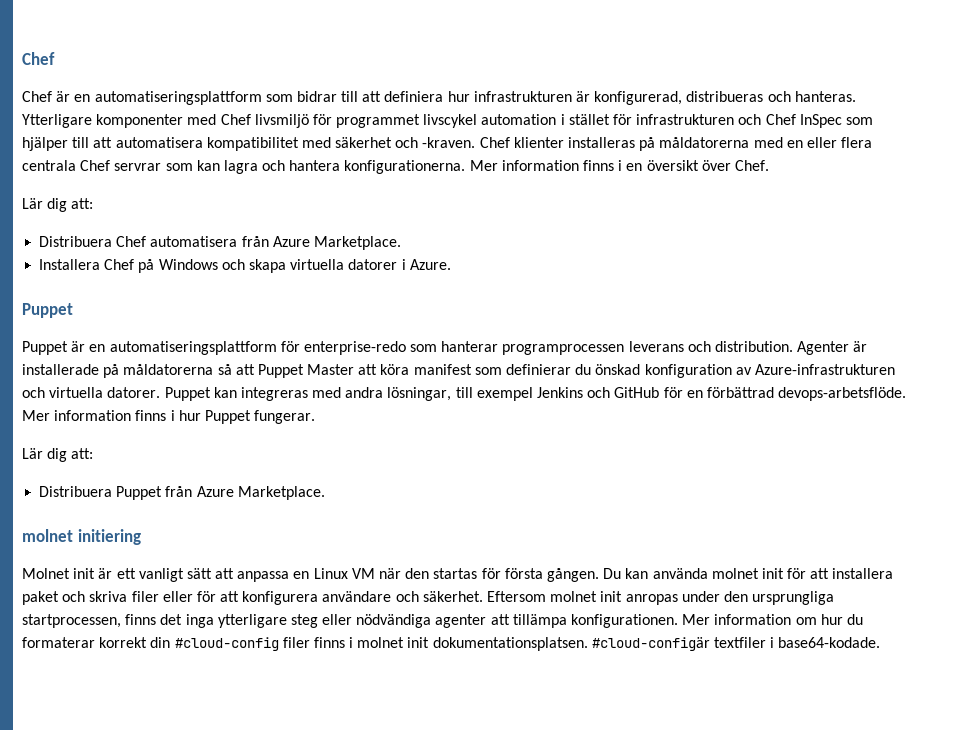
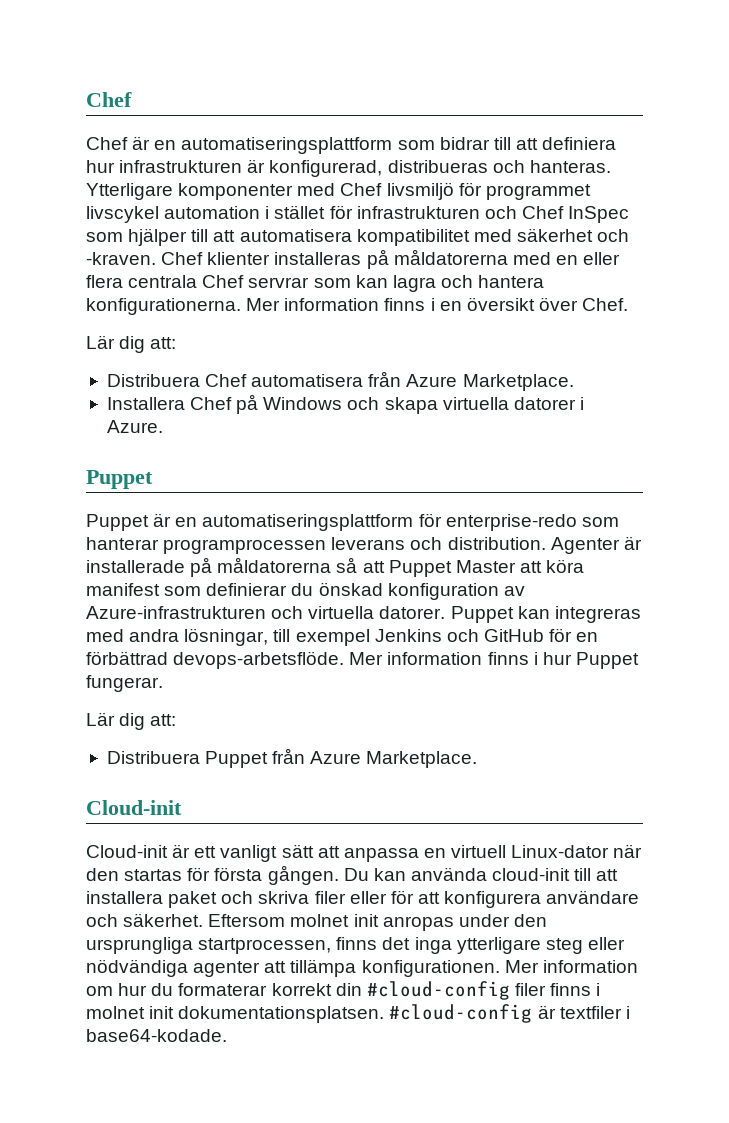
  Distribuera Puppet från Azure Marketplace.
- molnet initiering
- Molnet init är ett vanligt sätt att anpassa en Linux VM när den startas för första gången.
+ Cloud-init
+ Cloud-init är ett vanligt sätt att anpassa en virtuell Linux-dator när den startas för första gången.
- Du kan använda molnet init för att installera paket och skriva filer eller för att konfigurera användare och säkerhet.
+ Du kan använda cloud-init till att installera paket och skriva filer eller för att konfigurera användare och säkerhet.
- #cloud-configär textfiler i base64-kodade.
+ #cloud-config är textfiler i base64-kodade.

